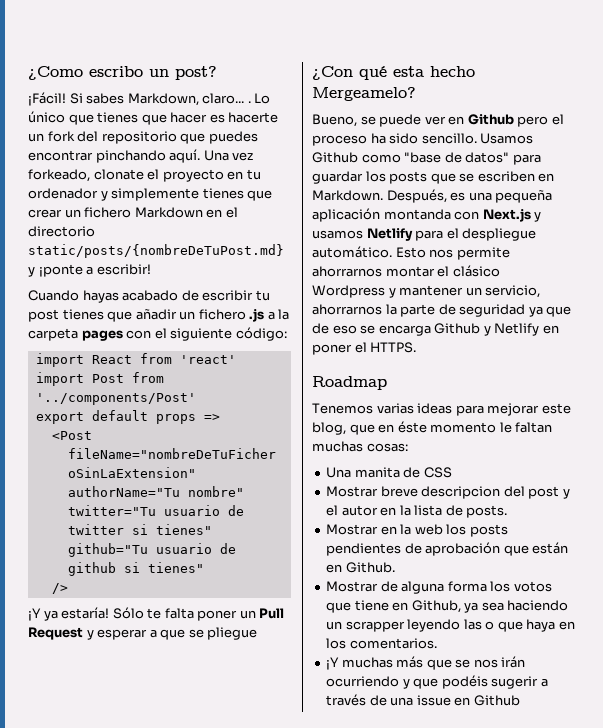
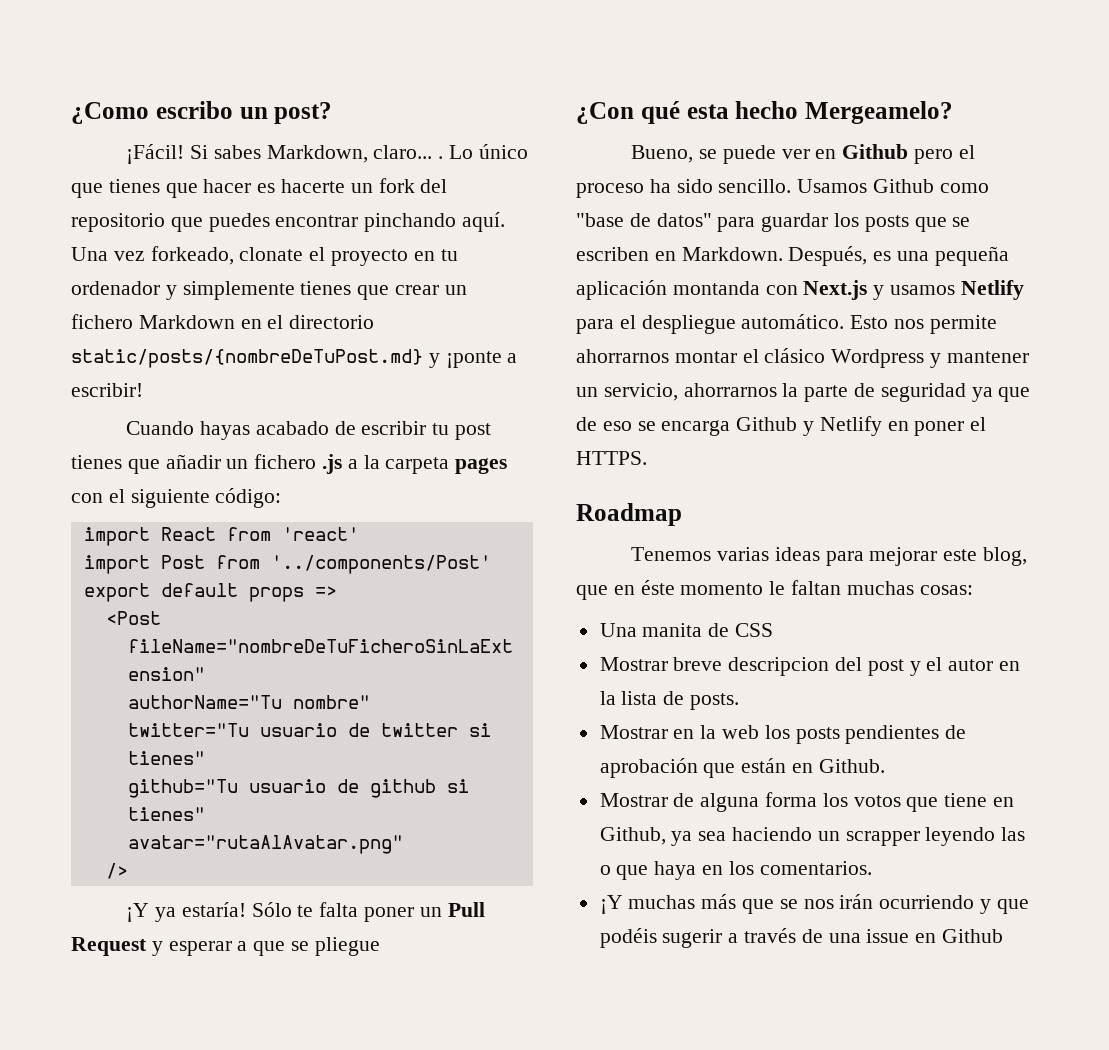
+ avatar="rutaAlAvatar.png"

